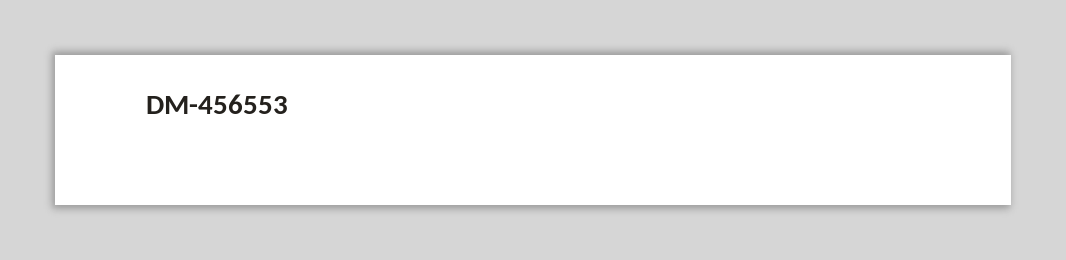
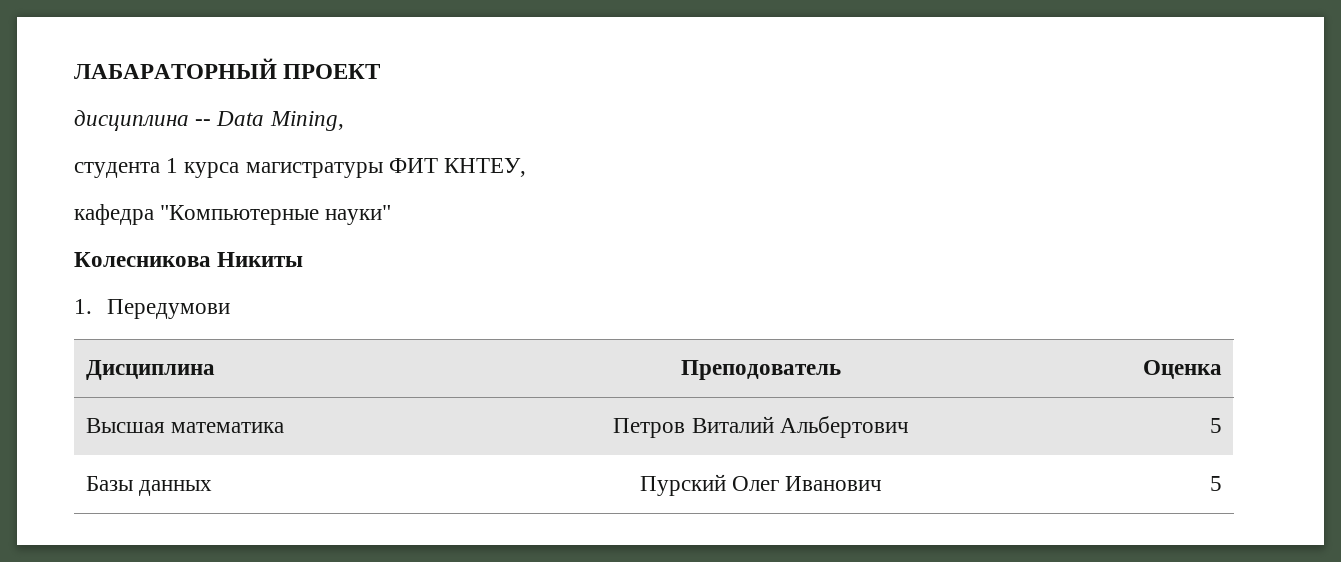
- DM-456553
+ ЛАБАРАТОРНЫЙ ПРОЕКТ
+ дисциплина -- Data Mining,
+ студента 1 курса магистратуры ФИТ КНТЕУ,
+ кафедра "Компьютерные науки"
+ Колесникова Никиты
+ 1. Передумови
+ Дисциплина | Преподователь | Оценка
+ Высшая математика | Петров Виталий Альбертович | 5
+ Базы данных | Пурский Олег Иванович | 5

